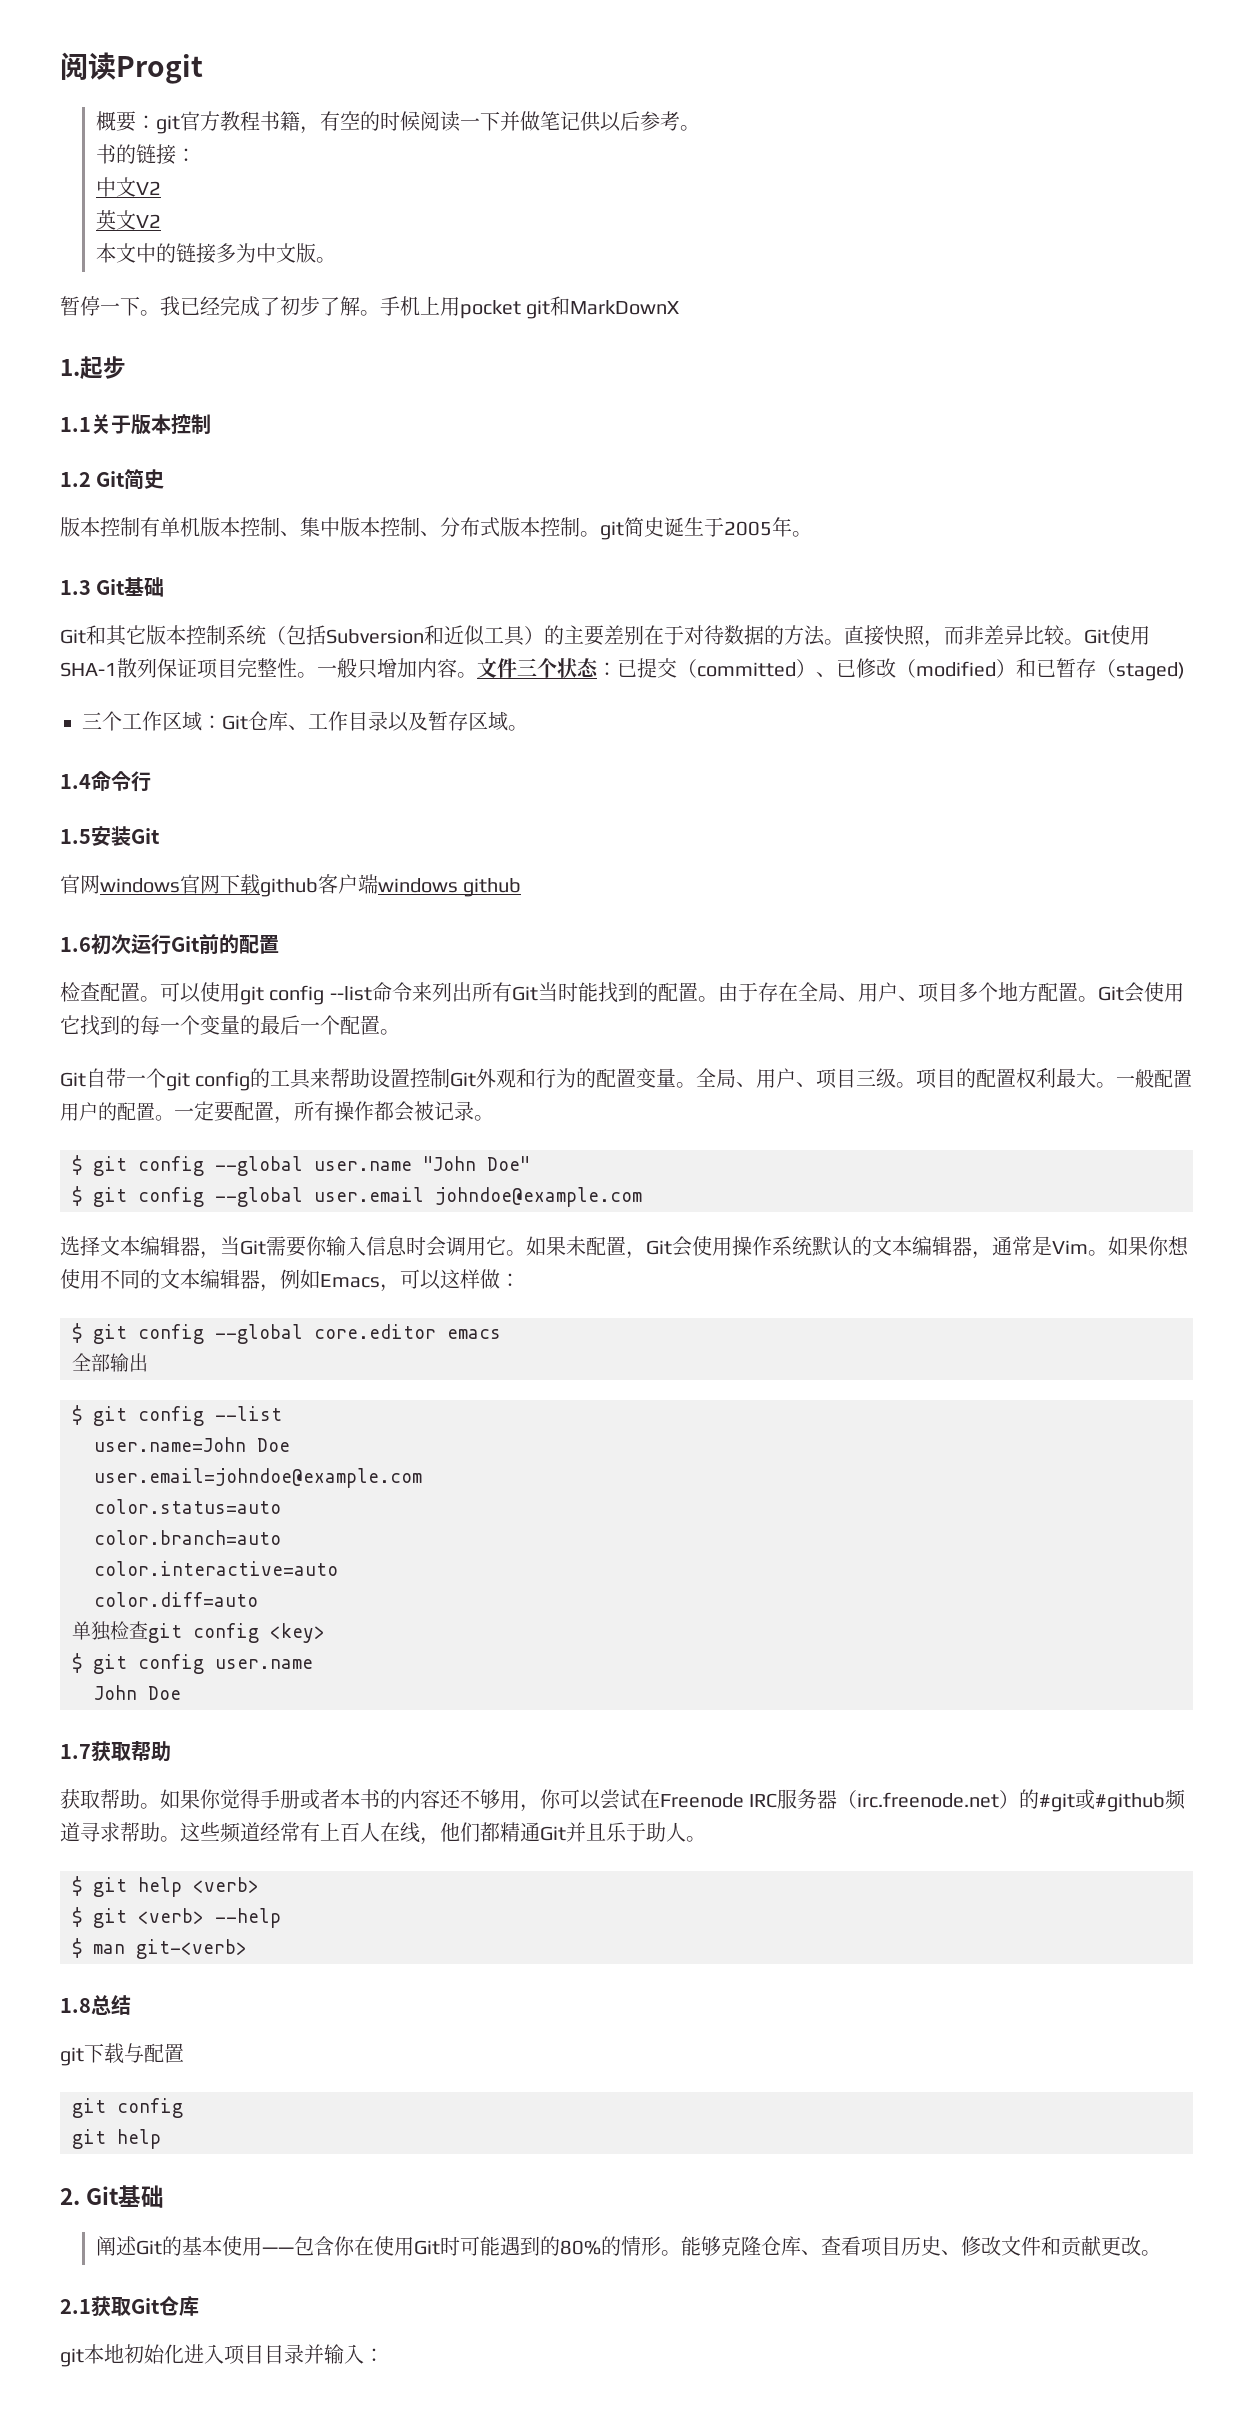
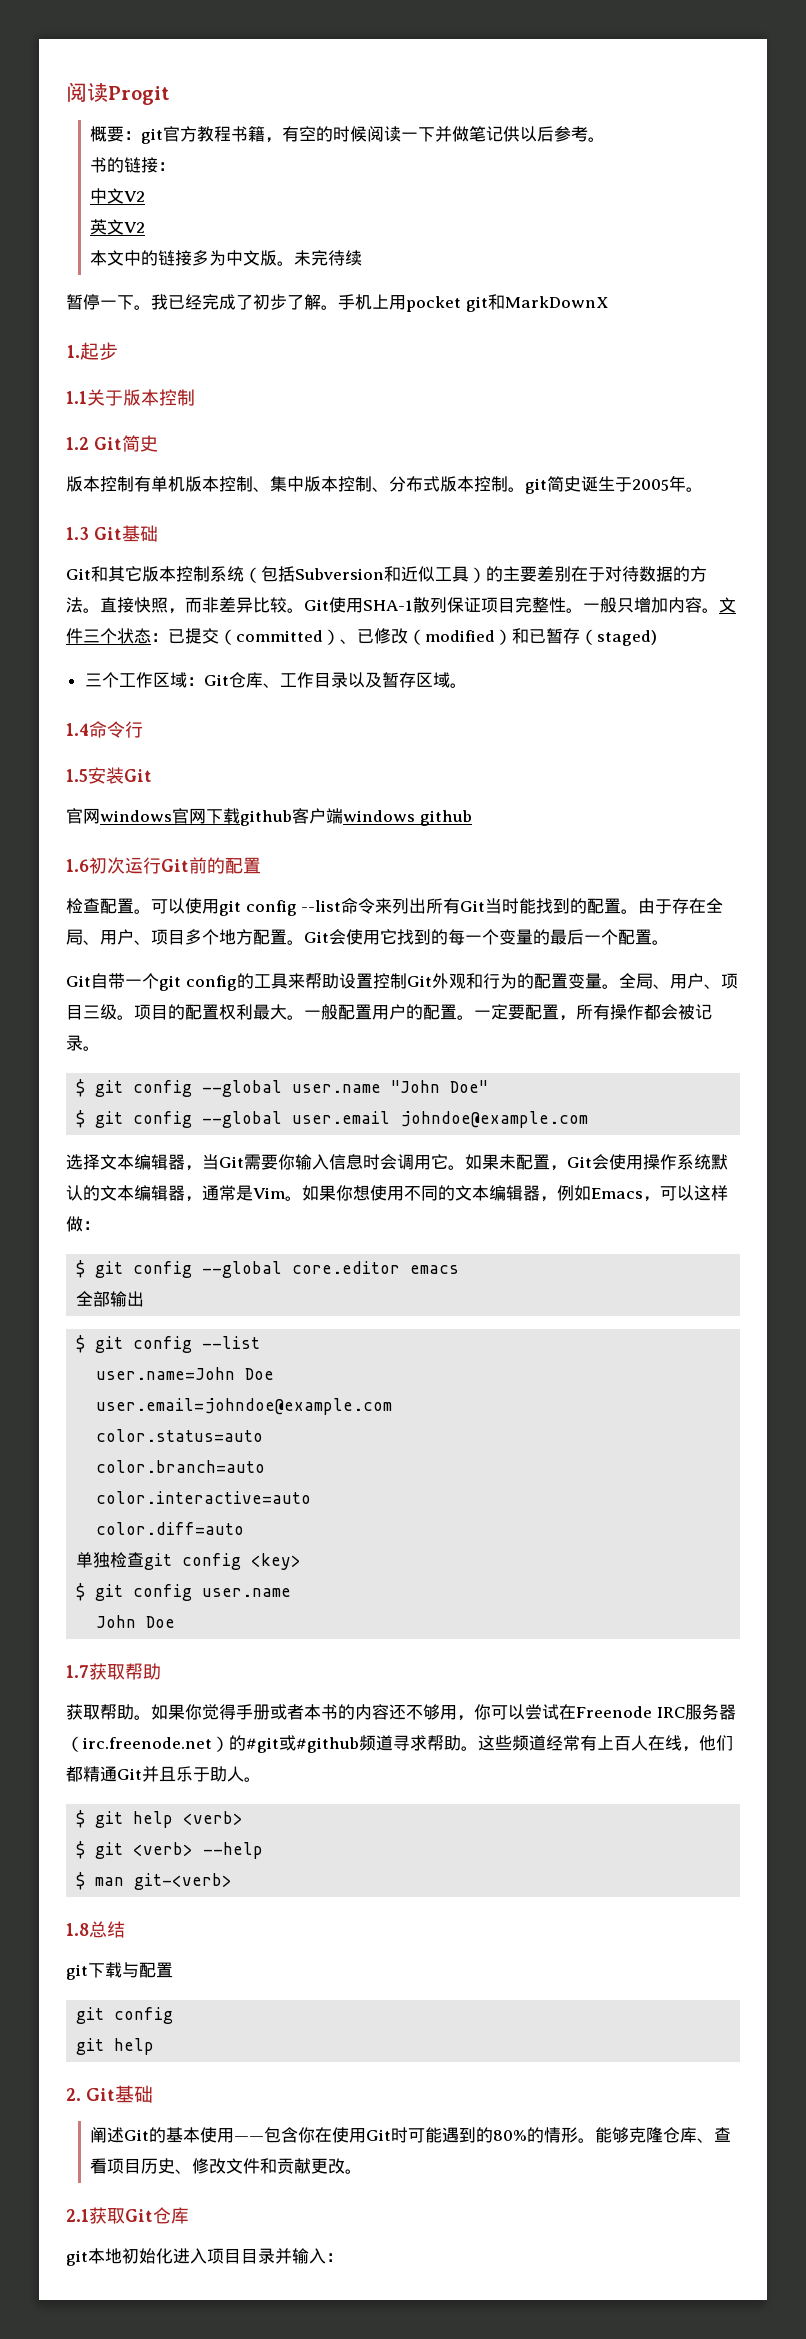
+ 未完待续

